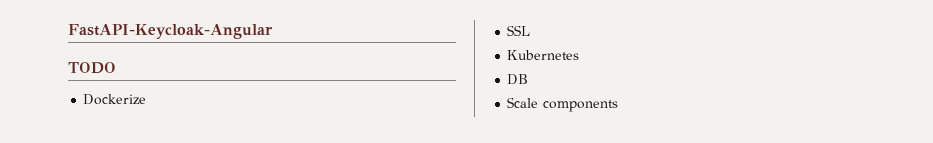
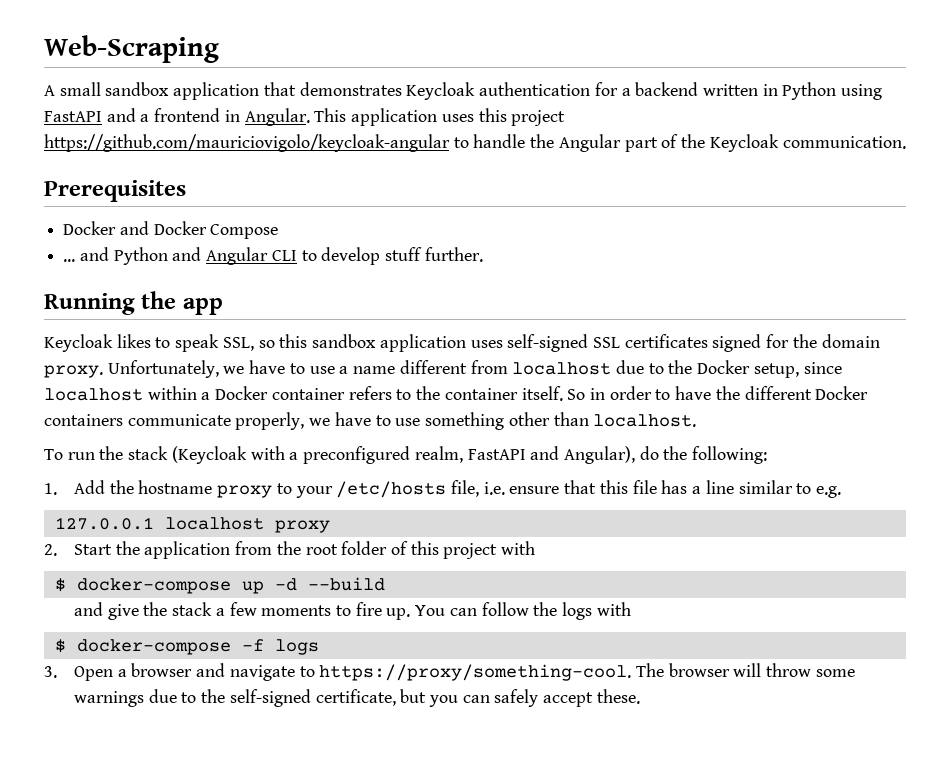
- FastAPI-Keycloak-Angular
- TODO
- Dockerize
- SSL
- Kubernetes
- DB
- Scale components
+ Web-Scraping
+ A small sandbox application that demonstrates Keycloak authentication for a backend written in Python using FastAPI and a frontend in Angular. This application uses this project https://github.com/mauriciovigolo/keycloak-angular to handle the Angular part of the Keycloak communication.
+ Prerequisites
+ Docker and Docker Compose
+ ... and Python and Angular CLI to develop stuff further.
+ Running the app
+ Keycloak likes to speak SSL, so this sandbox application uses self-signed SSL certificates signed for the domain proxy. Unfortunately, we have to use a name different from localhost due to the Docker setup, since localhost within a Docker container refers to the container itself. So in order to have the different Docker containers communicate properly, we have to use something other than localhost.
+ To run the stack (Keycloak with a preconfigured realm, FastAPI and Angular), do the following:
+ 1. Add the hostname proxy to your /etc/hosts file, i.e. ensure that this file has a line similar to e.g.
+ 127.0.0.1 localhost proxy
+ 2. Start the application from the root folder of this project with
+ $ docker-compose up -d --build
+ and give the stack a few moments to fire up. You can follow the logs with
+ $ docker-compose -f logs
+ 3. Open a browser and navigate to https://proxy/something-cool. The browser will throw some warnings due to the self-signed certificate, but you can safely accept these.

